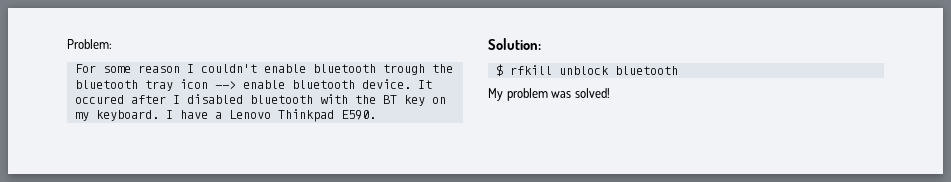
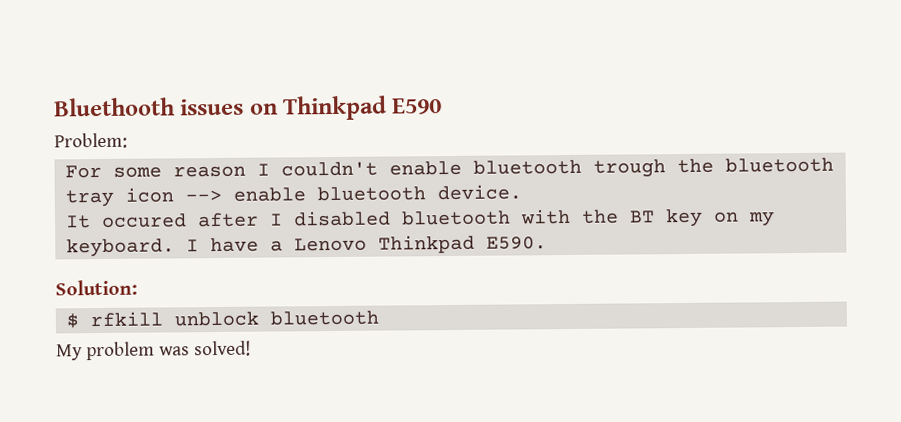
+ Bluethooth issues on Thinkpad E590
- For some reason I couldn't enable bluetooth trough the bluetooth tray icon --> enable bluetooth device. It occured after I disabled bluetooth with the BT key on my keyboard.
+ For some reason I couldn't enable bluetooth trough the bluetooth tray icon --> enable bluetooth device.
+ It occured after I disabled bluetooth with the BT key on my keyboard.

